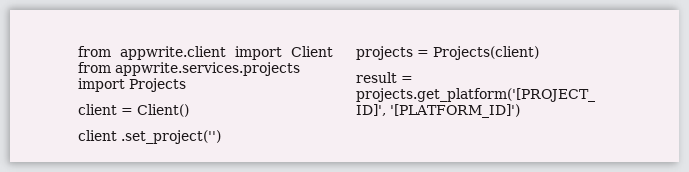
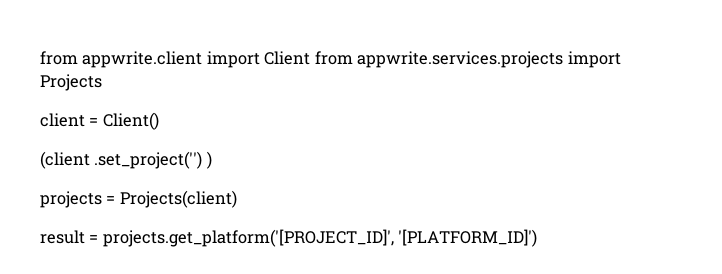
- client .set_project('')
+ (client .set_project('') )

